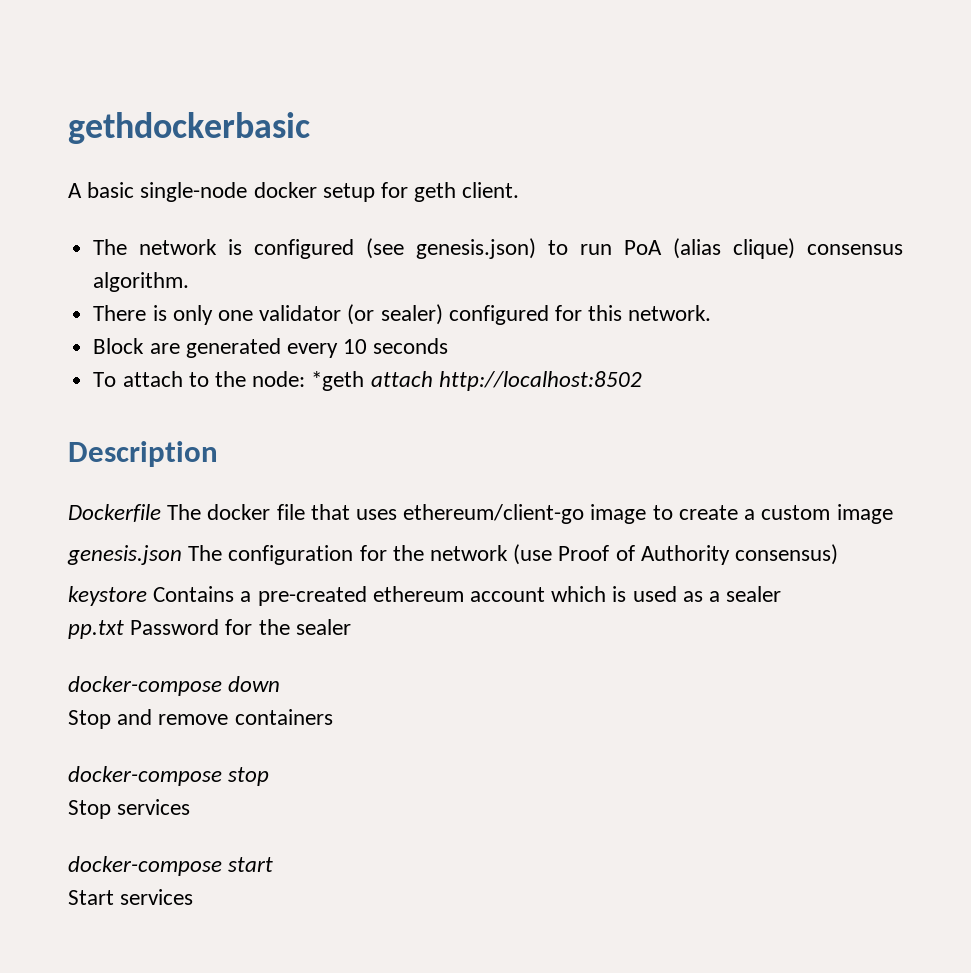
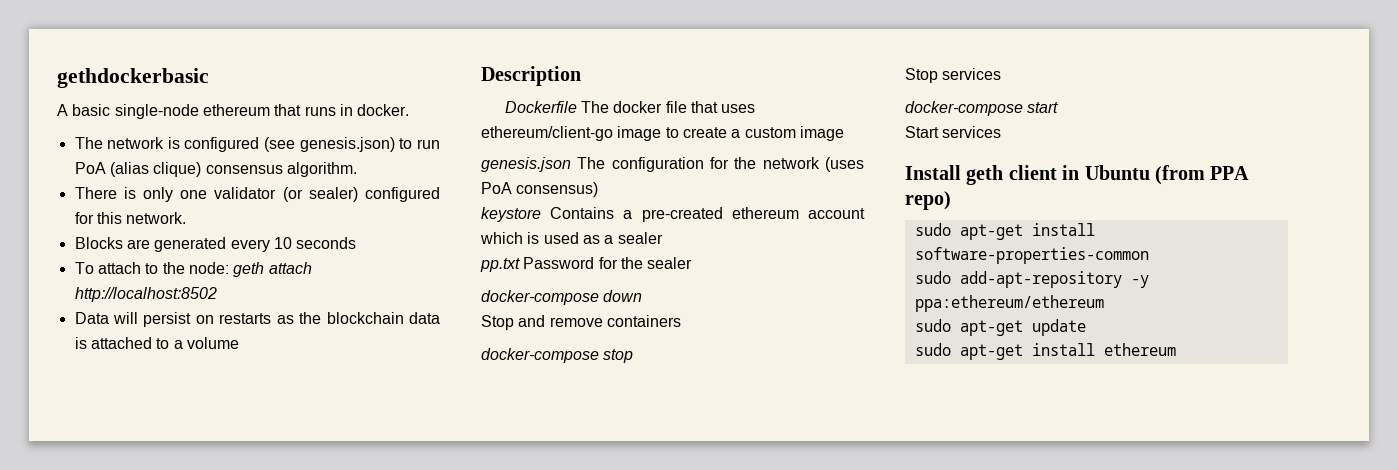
- A basic single-node docker setup for geth client.
+ A basic single-node ethereum that runs in docker.
- Block are generated every 10 seconds
+ Blocks are generated every 10 seconds
- To attach to the node: *geth attach http://localhost:8502
+ To attach to the node: geth attach http://localhost:8502
+ Data will persist on restarts as the blockchain data is attached to a volume
- genesis.json The configuration for the network (use Proof of Authority consensus)
+ genesis.json The configuration for the network (uses PoA consensus)
+ Install geth client in Ubuntu (from PPA repo)
+ sudo apt-get install software-properties-common
+ sudo add-apt-repository -y ppa:ethereum/ethereum
+ sudo apt-get update
+ sudo apt-get install ethereum

